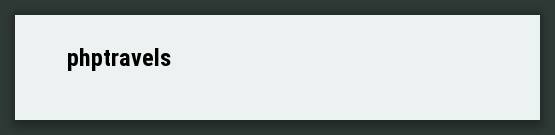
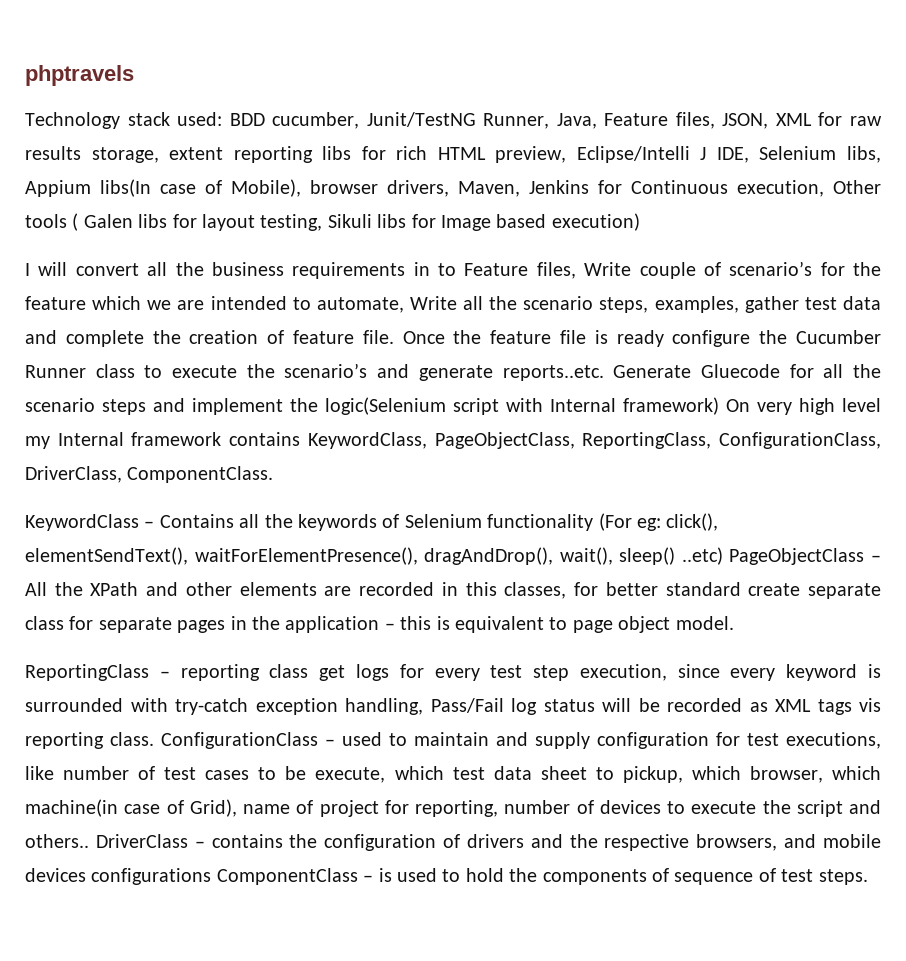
+ Technology stack used: BDD cucumber, Junit/TestNG Runner, Java, Feature files, JSON, XML for raw results storage, extent reporting libs for rich HTML preview, Eclipse/Intelli J IDE, Selenium libs, Appium libs(In case of Mobile), browser drivers, Maven, Jenkins for Continuous execution, Other tools ( Galen libs for layout testing, Sikuli libs for Image based execution)
+ I will convert all the business requirements in to Feature files, Write couple of scenario’s for the feature which we are intended to automate, Write all the scenario steps, examples, gather test data and complete the creation of feature file. Once the feature file is ready configure the Cucumber Runner class to execute the scenario’s and generate reports..etc. Generate Gluecode for all the scenario steps and implement the logic(Selenium script with Internal framework) On very high level my Internal framework contains KeywordClass, PageObjectClass, ReportingClass, ConfigurationClass, DriverClass, ComponentClass.
+ KeywordClass – Contains all the keywords of Selenium functionality (For eg: click(), elementSendText(), waitForElementPresence(), dragAndDrop(), wait(), sleep() ..etc) PageObjectClass – All the XPath and other elements are recorded in this classes, for better standard create separate class for separate pages in the application – this is equivalent to page object model.
+ ReportingClass – reporting class get logs for every test step execution, since every keyword is surrounded with try-catch exception handling, Pass/Fail log status will be recorded as XML tags vis reporting class. ConfigurationClass – used to maintain and supply configuration for test executions, like number of test cases to be execute, which test data sheet to pickup, which browser, which machine(in case of Grid), name of project for reporting, number of devices to execute the script and others.. DriverClass – contains the configuration of drivers and the respective browsers, and mobile devices configurations ComponentClass – is used to hold the components of sequence of test steps.

